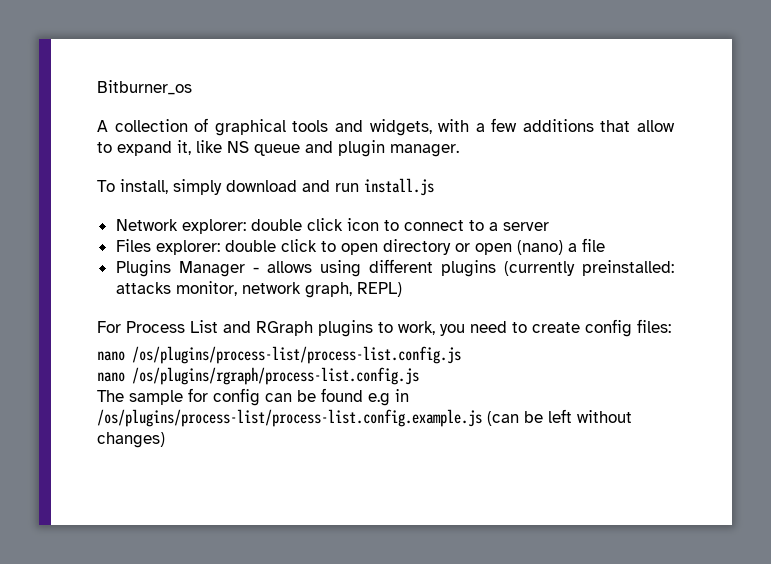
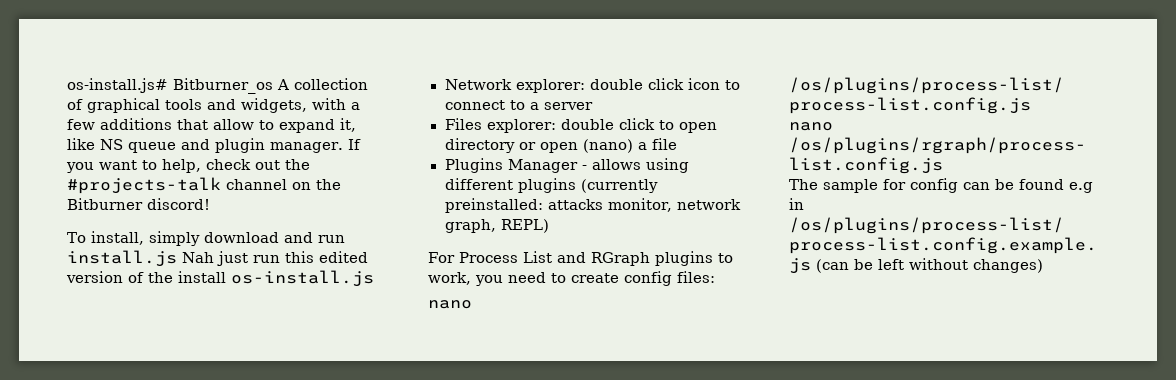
- Bitburner_os
- A collection of graphical tools and widgets, with a few additions that allow to expand it, like NS queue and plugin manager.
+ os-install.js# Bitburner_os A collection of graphical tools and widgets, with a few additions that allow to expand it, like NS queue and plugin manager. If you want to help, check out the #projects-talk channel on the Bitburner discord!
- To install, simply download and run install.js
+ To install, simply download and run install.js Nah just run this edited version of the install os-install.js

